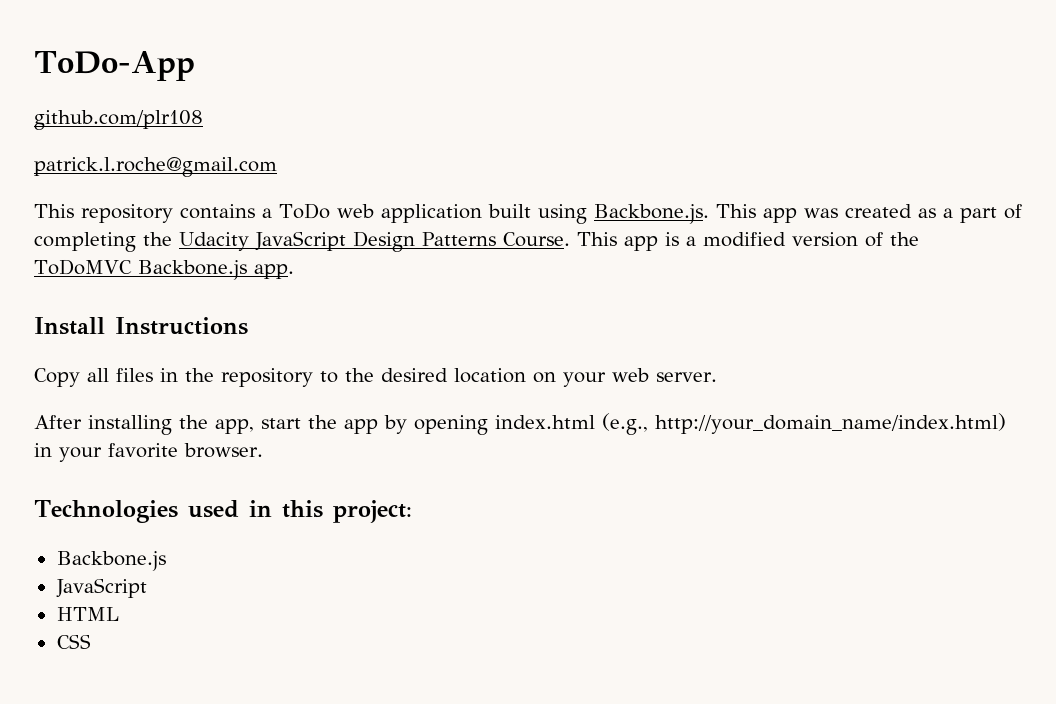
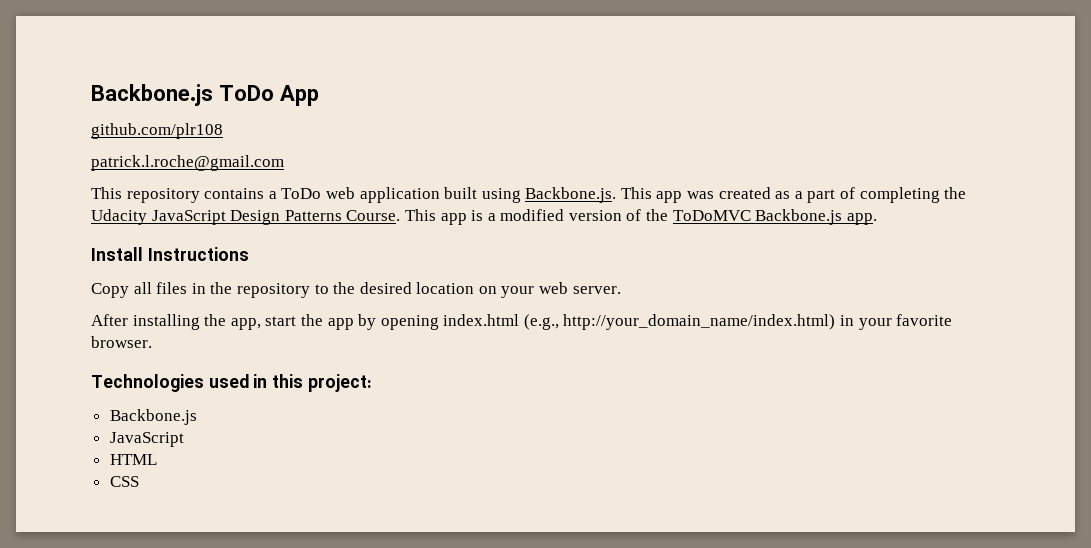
- ToDo-App
+ Backbone.js ToDo App

